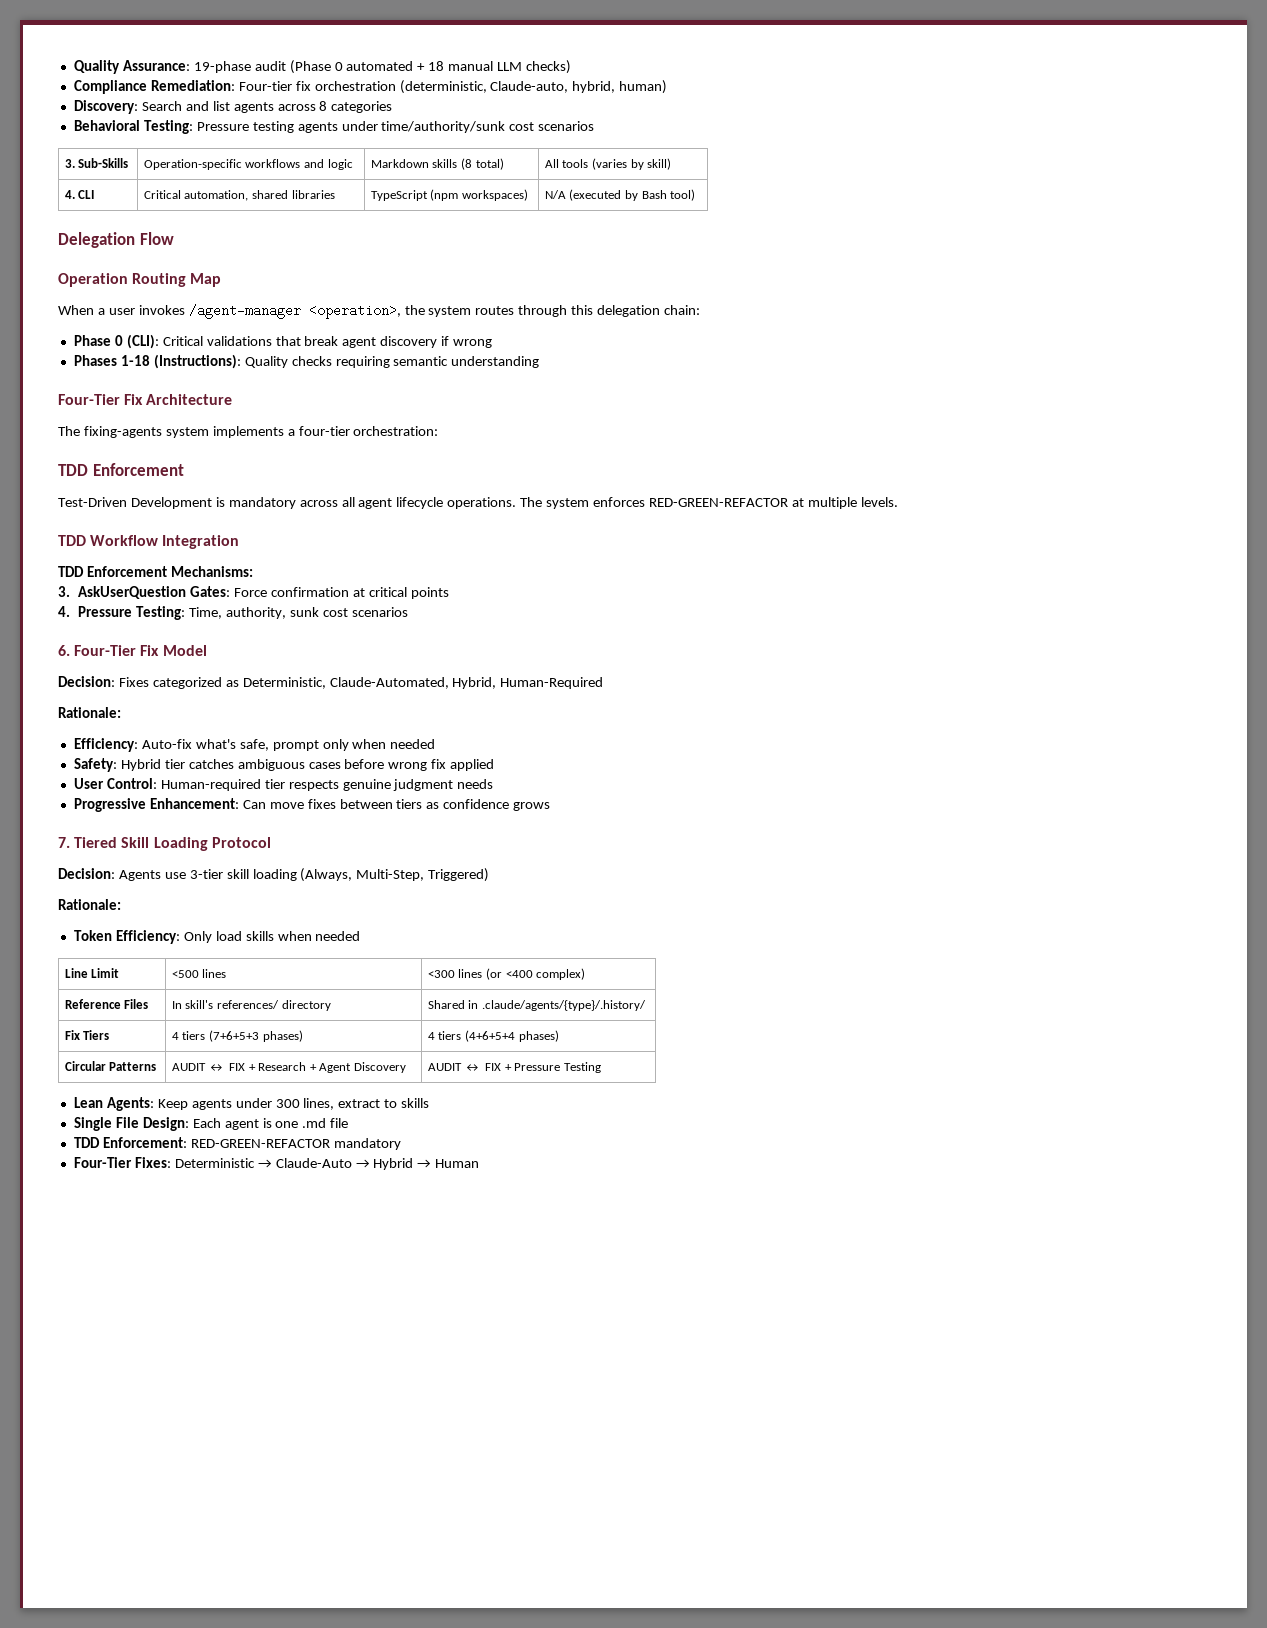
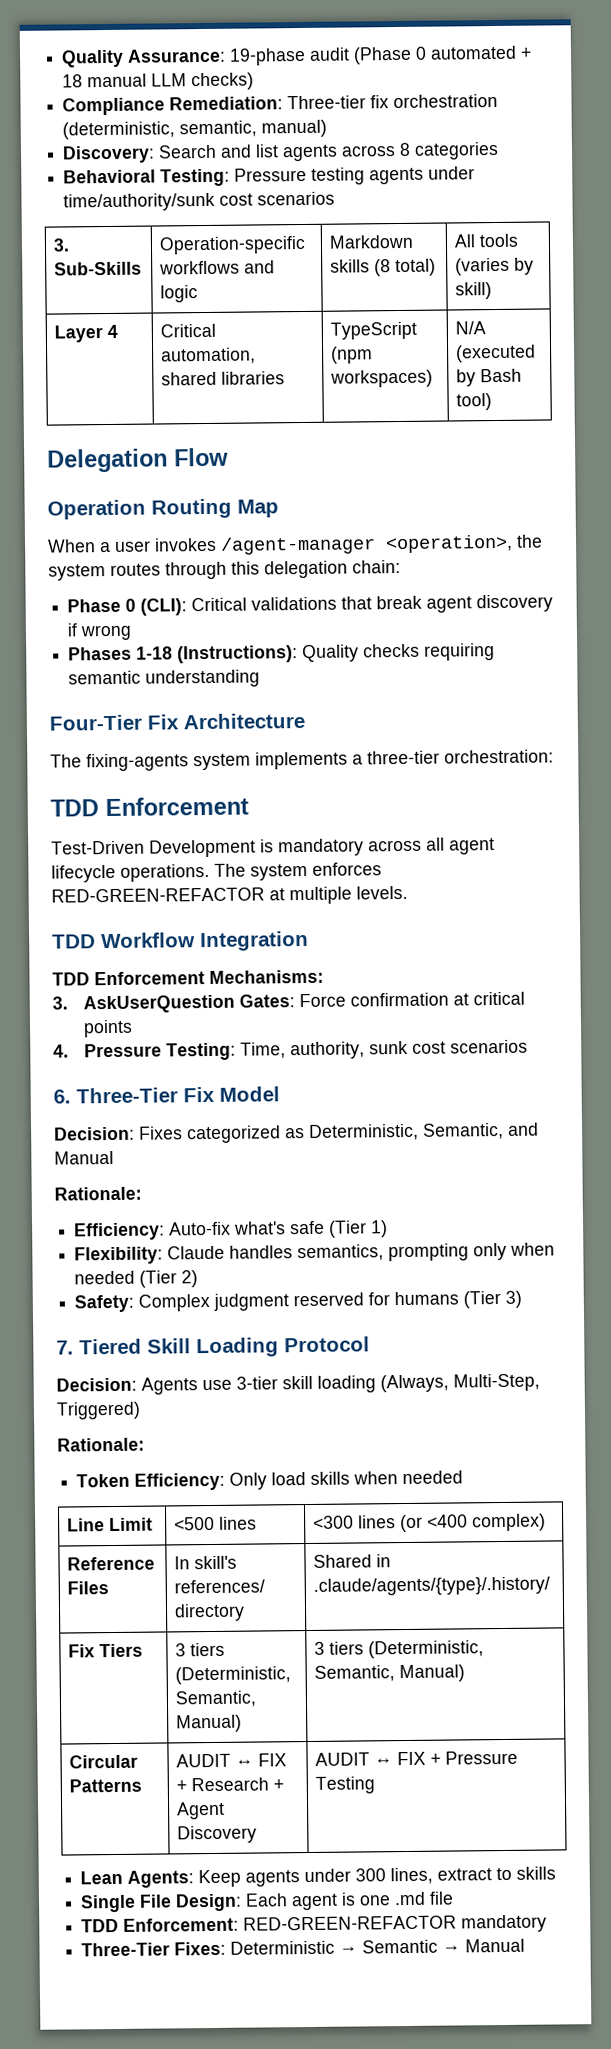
- Compliance Remediation: Four-tier fix orchestration (deterministic, Claude-auto, hybrid, human)
+ Compliance Remediation: Three-tier fix orchestration (deterministic, semantic, manual)
- 4. CLI | Critical automation, shared libraries | TypeScript (npm workspaces) | N/A (executed by Bash tool)
+ Layer 4 | Critical automation, shared libraries | TypeScript (npm workspaces) | N/A (executed by Bash tool)
- The fixing-agents system implements a four-tier orchestration:
+ The fixing-agents system implements a three-tier orchestration:
- 6. Four-Tier Fix Model
+ 6. Three-Tier Fix Model
- Decision: Fixes categorized as Deterministic, Claude-Automated, Hybrid, Human-Required
+ Decision: Fixes categorized as Deterministic, Semantic, and Manual
- Efficiency: Auto-fix what's safe, prompt only when needed
+ Efficiency: Auto-fix what's safe (Tier 1)
+ Flexibility: Claude handles semantics, prompting only when needed (Tier 2)
- Safety: Hybrid tier catches ambiguous cases before wrong fix applied
- User Control: Human-required tier respects genuine judgment needs
- Progressive Enhancement: Can move fixes between tiers as confidence grows
+ Safety: Complex judgment reserved for humans (Tier 3)
- Fix Tiers | 4 tiers (7+6+5+3 phases) | 4 tiers (4+6+5+4 phases)
+ Fix Tiers | 3 tiers (Deterministic, Semantic, Manual) | 3 tiers (Deterministic, Semantic, Manual)
- Four-Tier Fixes: Deterministic → Claude-Auto → Hybrid → Human
+ Three-Tier Fixes: Deterministic → Semantic → Manual

